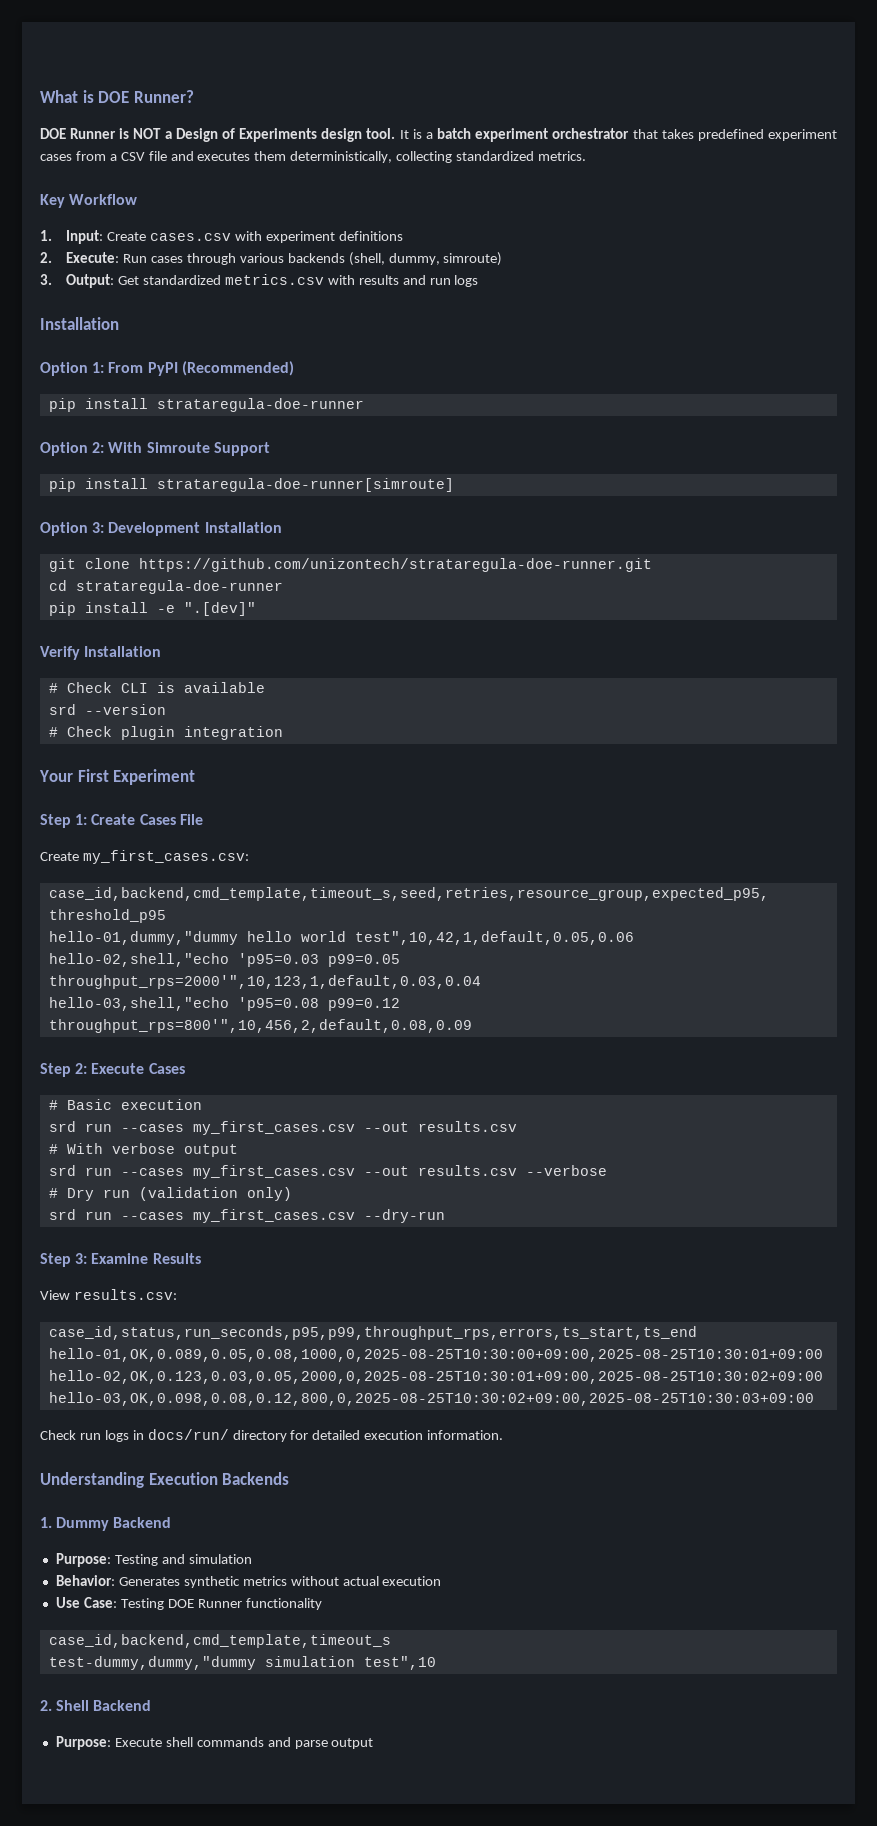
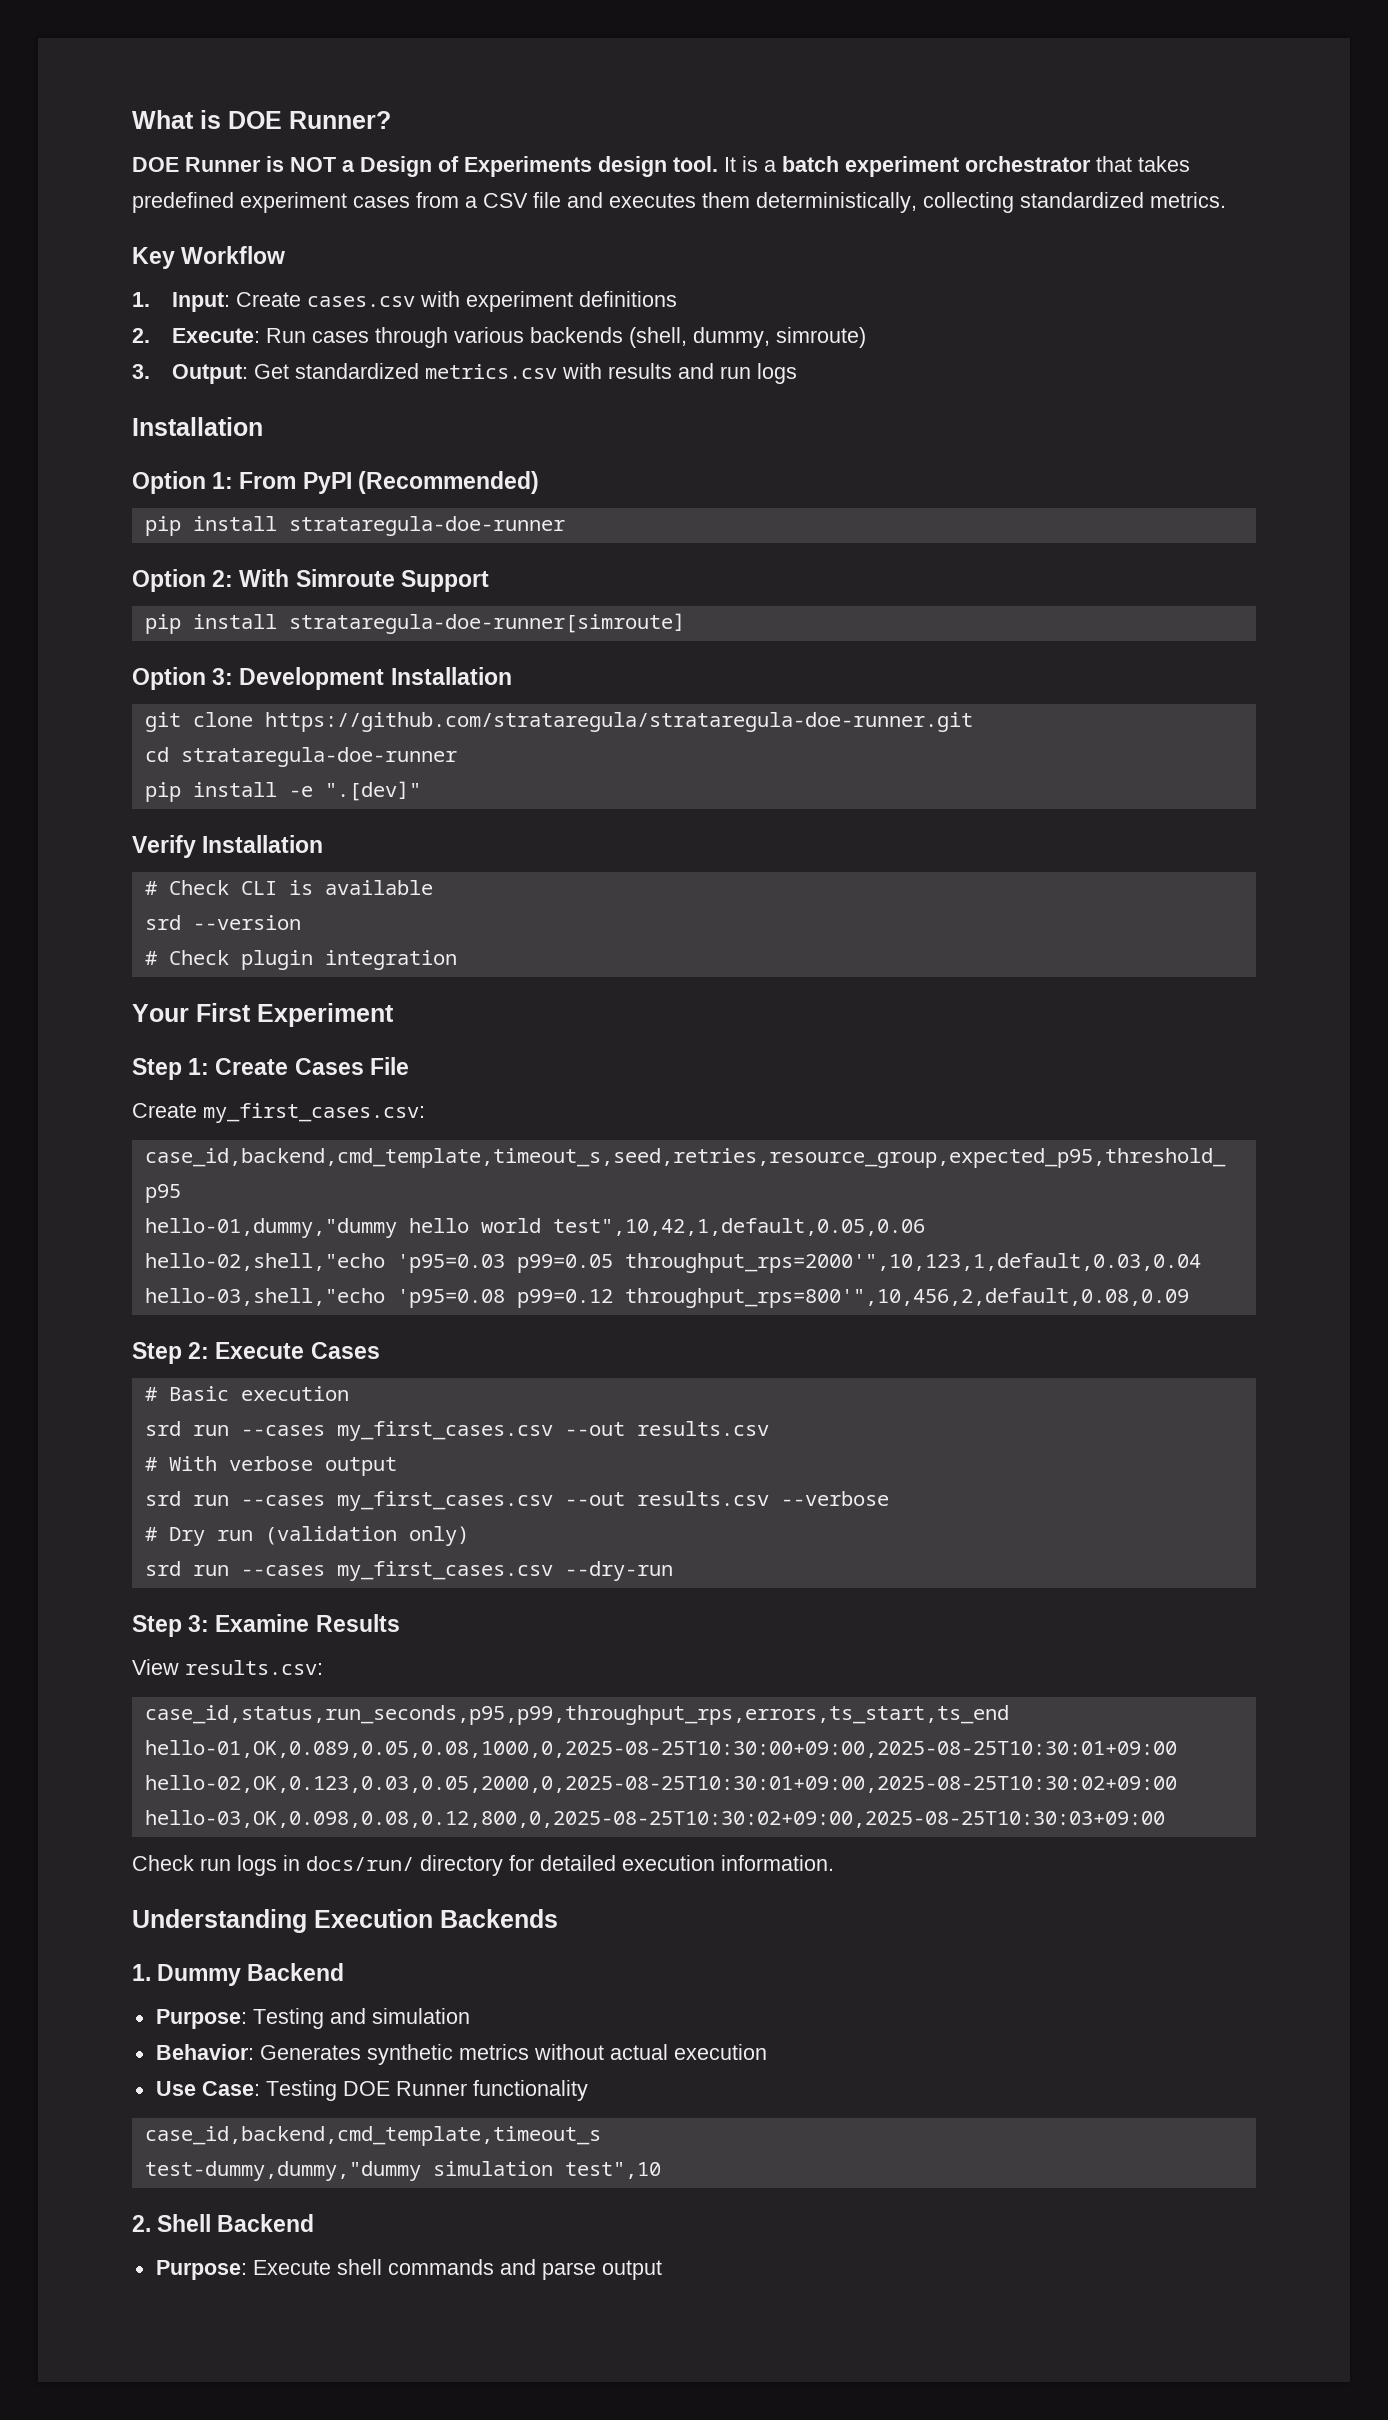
- git clone https://github.com/unizontech/strataregula-doe-runner.git
+ git clone https://github.com/strataregula/strataregula-doe-runner.git

